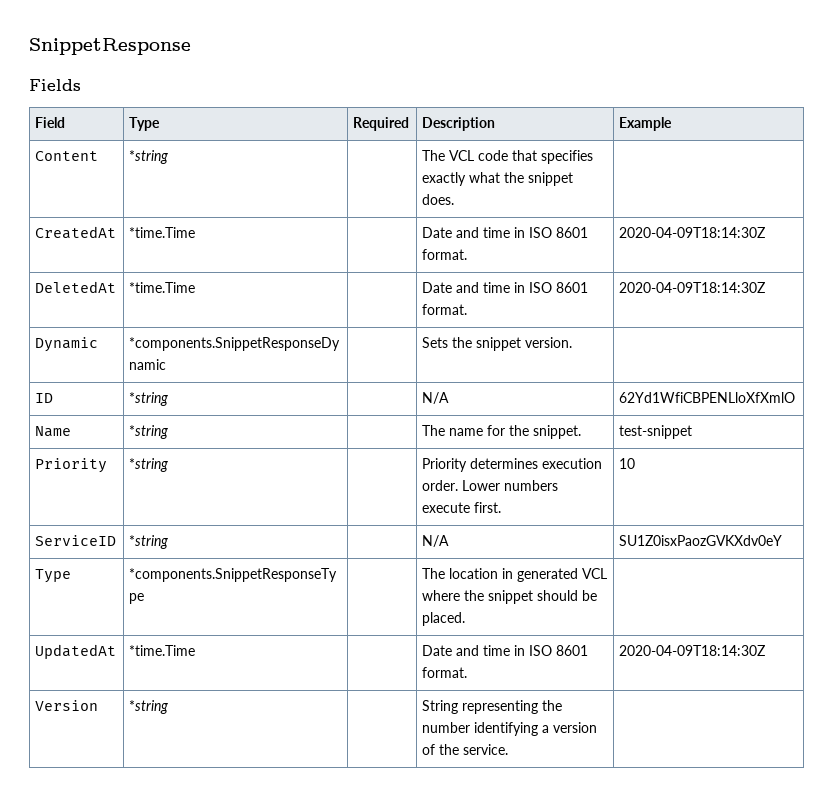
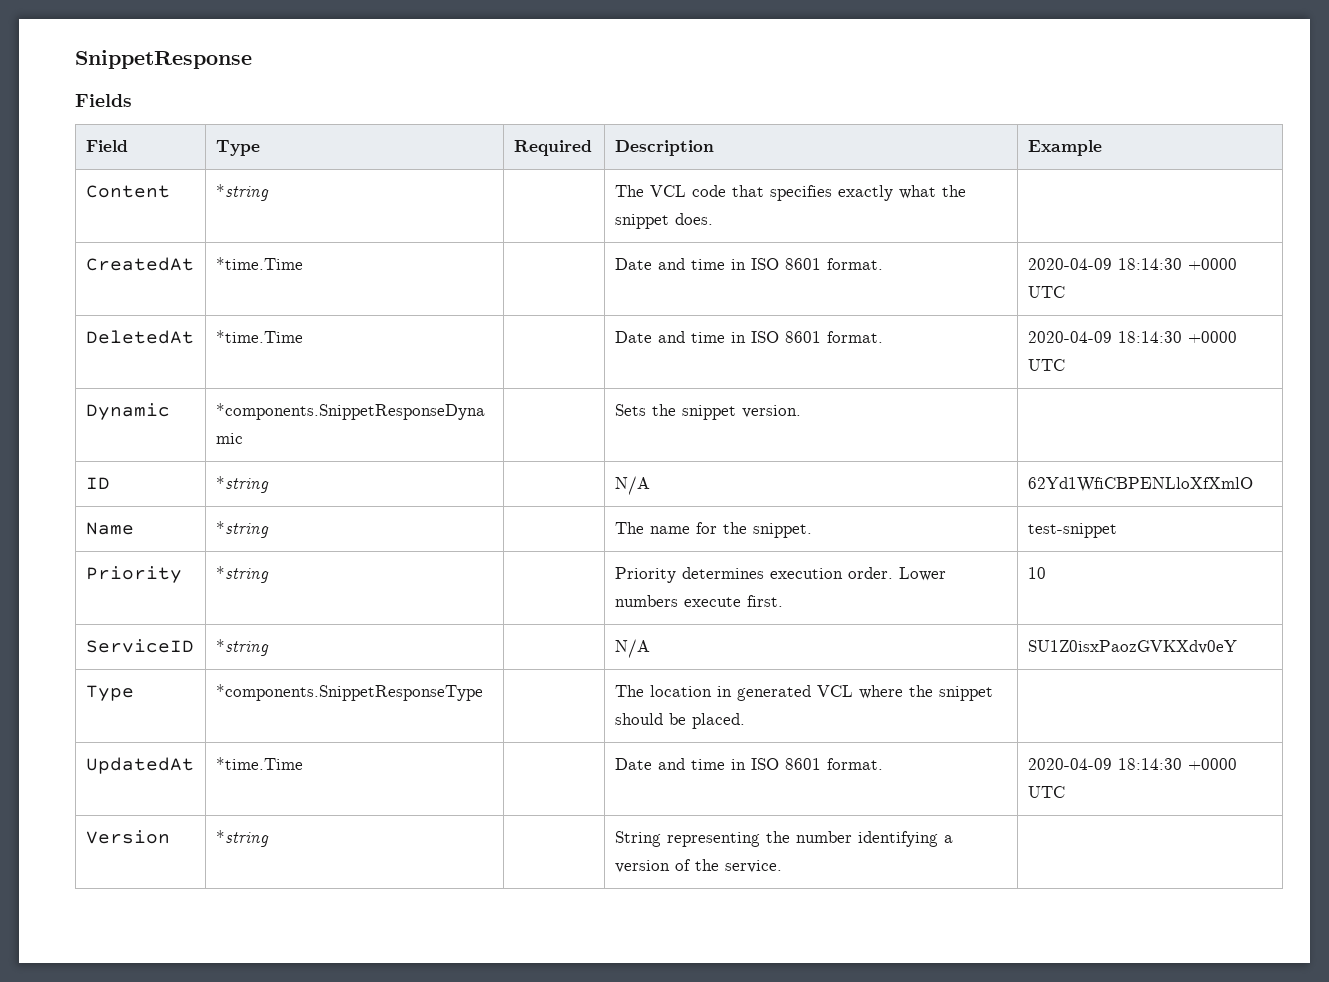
- CreatedAt | *time.Time | | Date and time in ISO 8601 format. | 2020-04-09T18:14:30Z
+ CreatedAt | *time.Time | | Date and time in ISO 8601 format. | 2020-04-09 18:14:30 +0000 UTC
- DeletedAt | *time.Time | | Date and time in ISO 8601 format. | 2020-04-09T18:14:30Z
+ DeletedAt | *time.Time | | Date and time in ISO 8601 format. | 2020-04-09 18:14:30 +0000 UTC
- UpdatedAt | *time.Time | | Date and time in ISO 8601 format. | 2020-04-09T18:14:30Z
+ UpdatedAt | *time.Time | | Date and time in ISO 8601 format. | 2020-04-09 18:14:30 +0000 UTC

